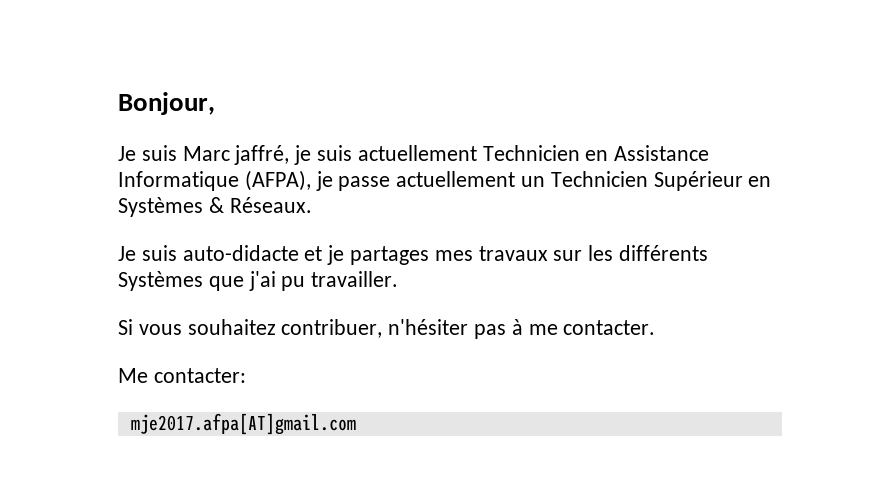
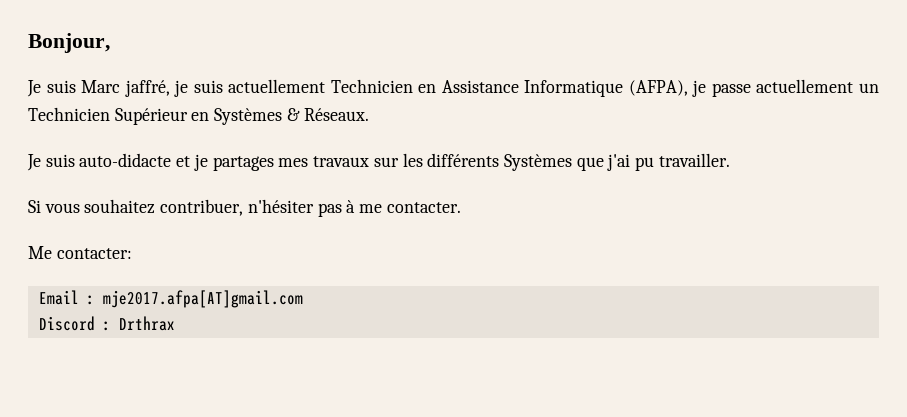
- mje2017.afpa[AT]gmail.com
+ Email : mje2017.afpa[AT]gmail.com
+ Discord : Drthrax

